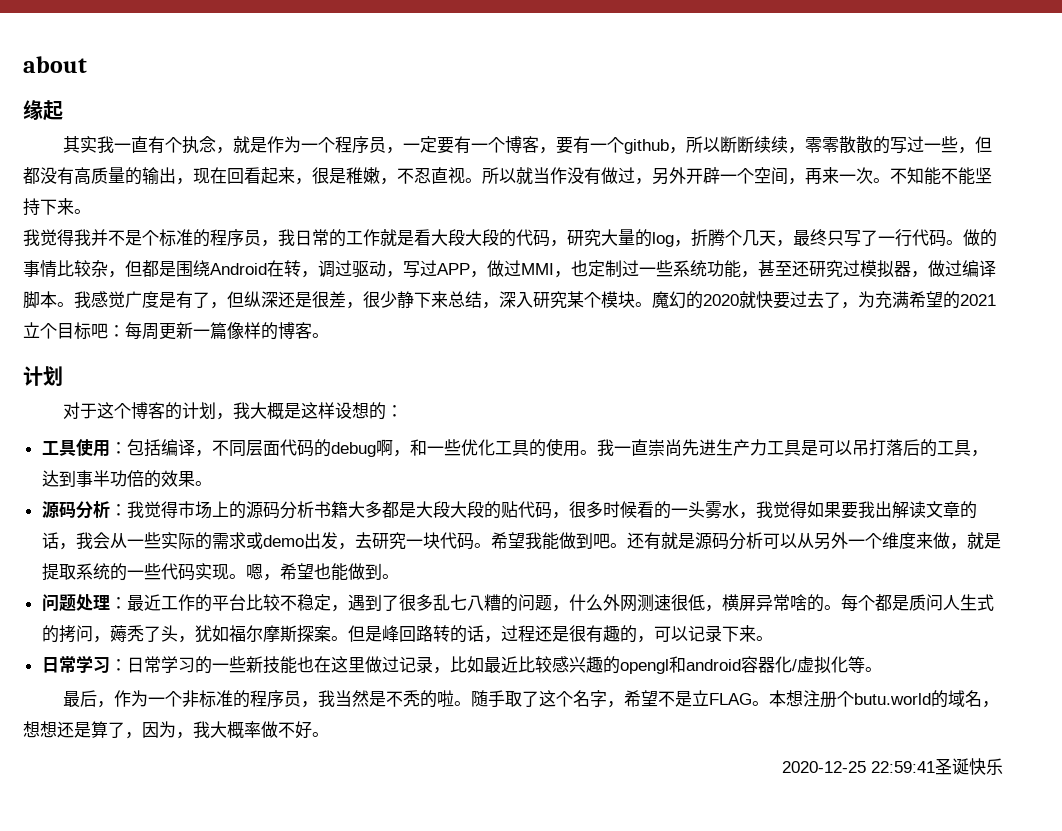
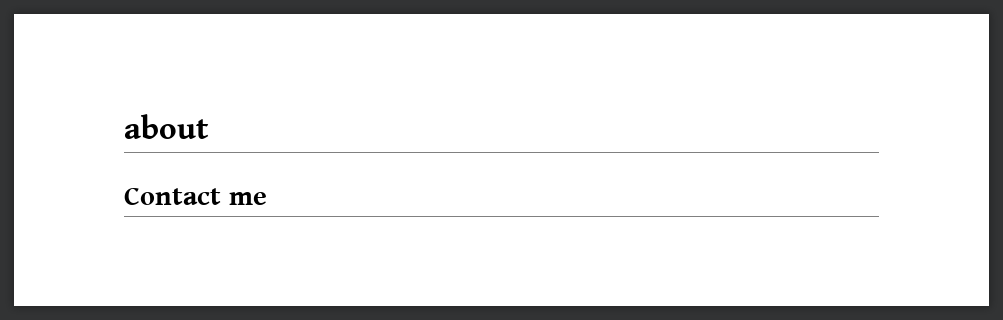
- 缘起
- 其实我一直有个执念，就是作为一个程序员，一定要有一个博客，要有一个github，所以断断续续，零零散散的写过一些，但都没有高质量的输出，现在回看起来，很是稚嫩，不忍直视。所以就当作没有做过，另外开辟一个空间，再来一次。不知能不能坚持下来。
- 我觉得我并不是个标准的程序员，我日常的工作就是看大段大段的代码，研究大量的log，折腾个几天，最终只写了一行代码。做的事情比较杂，但都是围绕Android在转，调过驱动，写过APP，做过MMI，也定制过一些系统功能，甚至还研究过模拟器，做过编译脚本。我感觉广度是有了，但纵深还是很差，很少静下来总结，深入研究某个模块。魔幻的2020就快要过去了，为充满希望的2021立个目标吧：每周更新一篇像样的博客。
- 计划
- 对于这个博客的计划，我大概是这样设想的：
- 工具使用：包括编译，不同层面代码的debug啊，和一些优化工具的使用。我一直崇尚先进生产力工具是可以吊打落后的工具，达到事半功倍的效果。
- 源码分析：我觉得市场上的源码分析书籍大多都是大段大段的贴代码，很多时候看的一头雾水，我觉得如果要我出解读文章的话，我会从一些实际的需求或demo出发，去研究一块代码。希望我能做到吧。还有就是源码分析可以从另外一个维度来做，就是提取系统的一些代码实现。嗯，希望也能做到。
- 问题处理：最近工作的平台比较不稳定，遇到了很多乱七八糟的问题，什么外网测速很低，横屏异常啥的。每个都是质问人生式的拷问，薅秃了头，犹如福尔摩斯探案。但是峰回路转的话，过程还是很有趣的，可以记录下来。
- 日常学习：日常学习的一些新技能也在这里做过记录，比如最近比较感兴趣的opengl和android容器化/虚拟化等。
- 最后，作为一个非标准的程序员，我当然是不秃的啦。随手取了这个名字，希望不是立FLAG。本想注册个butu.world的域名，想想还是算了，因为，我大概率做不好。
- 2020-12-25 22:59:41圣诞快乐
+ Contact me

